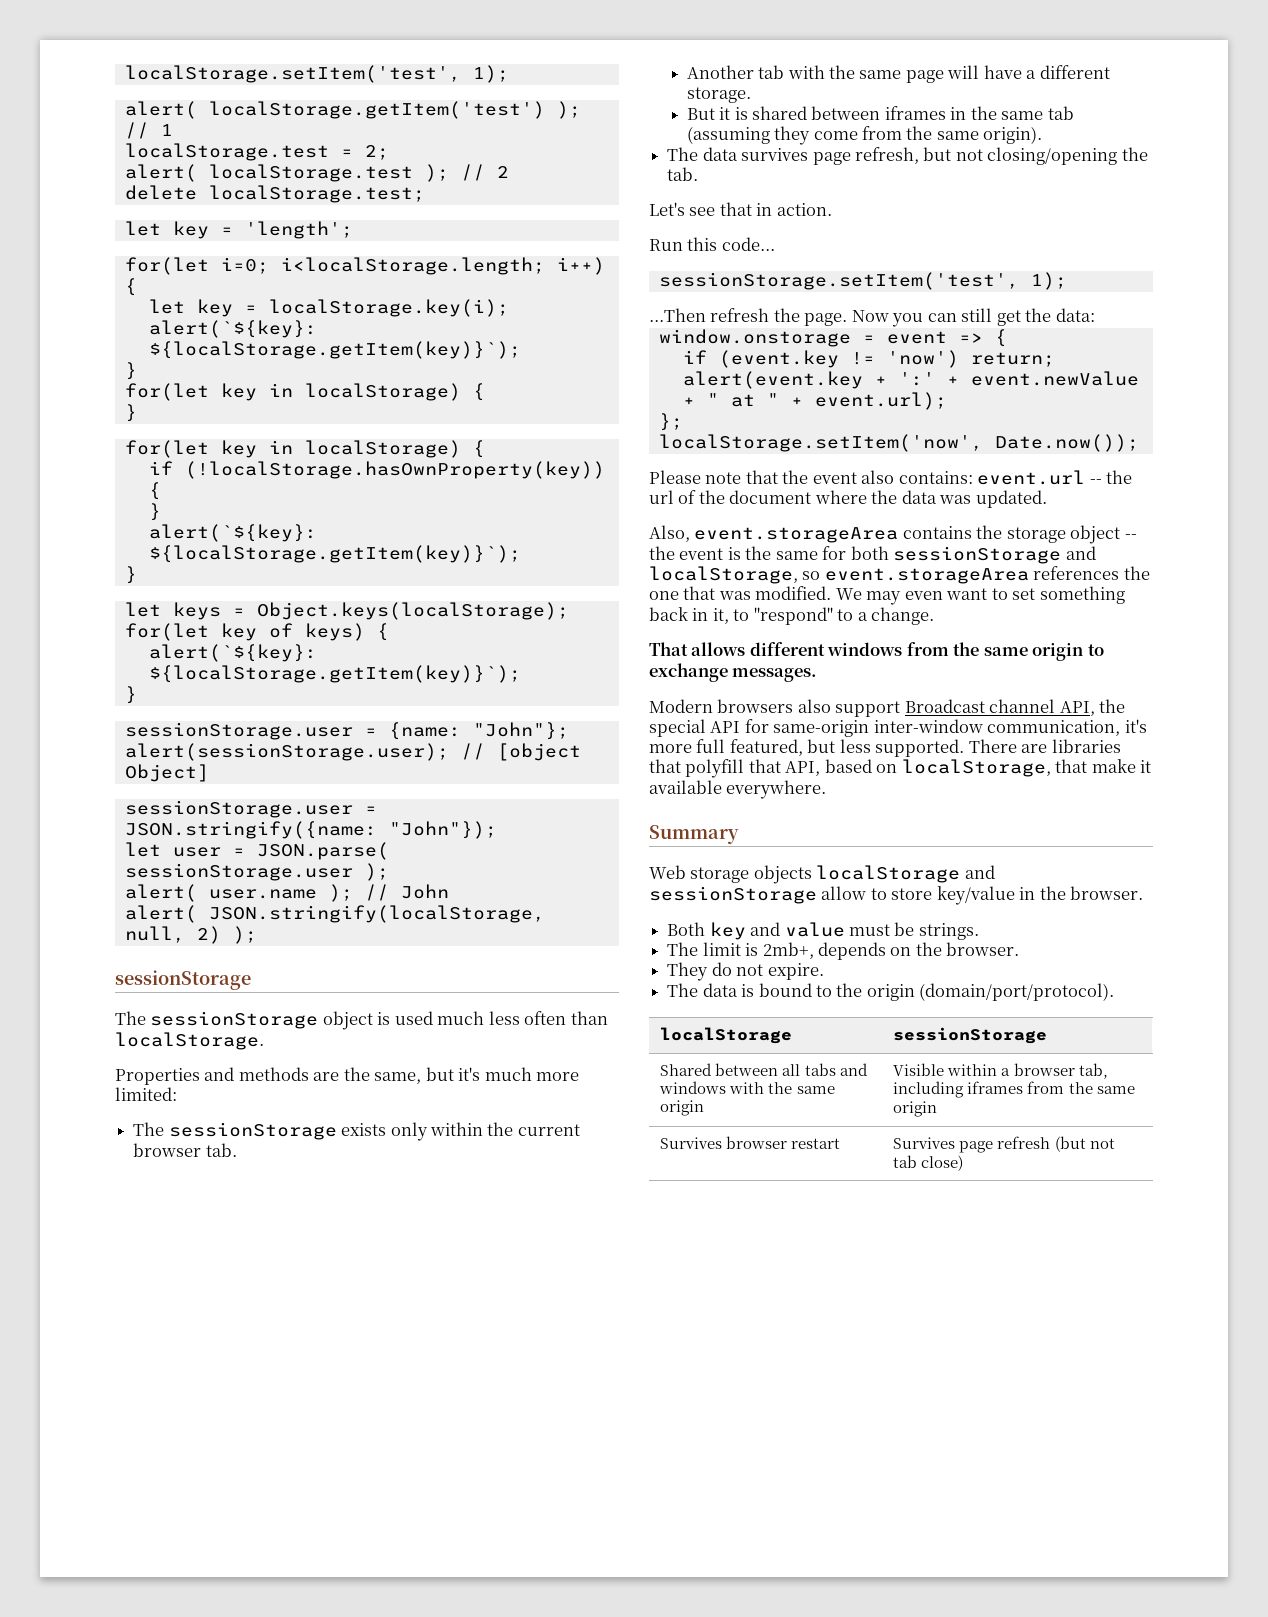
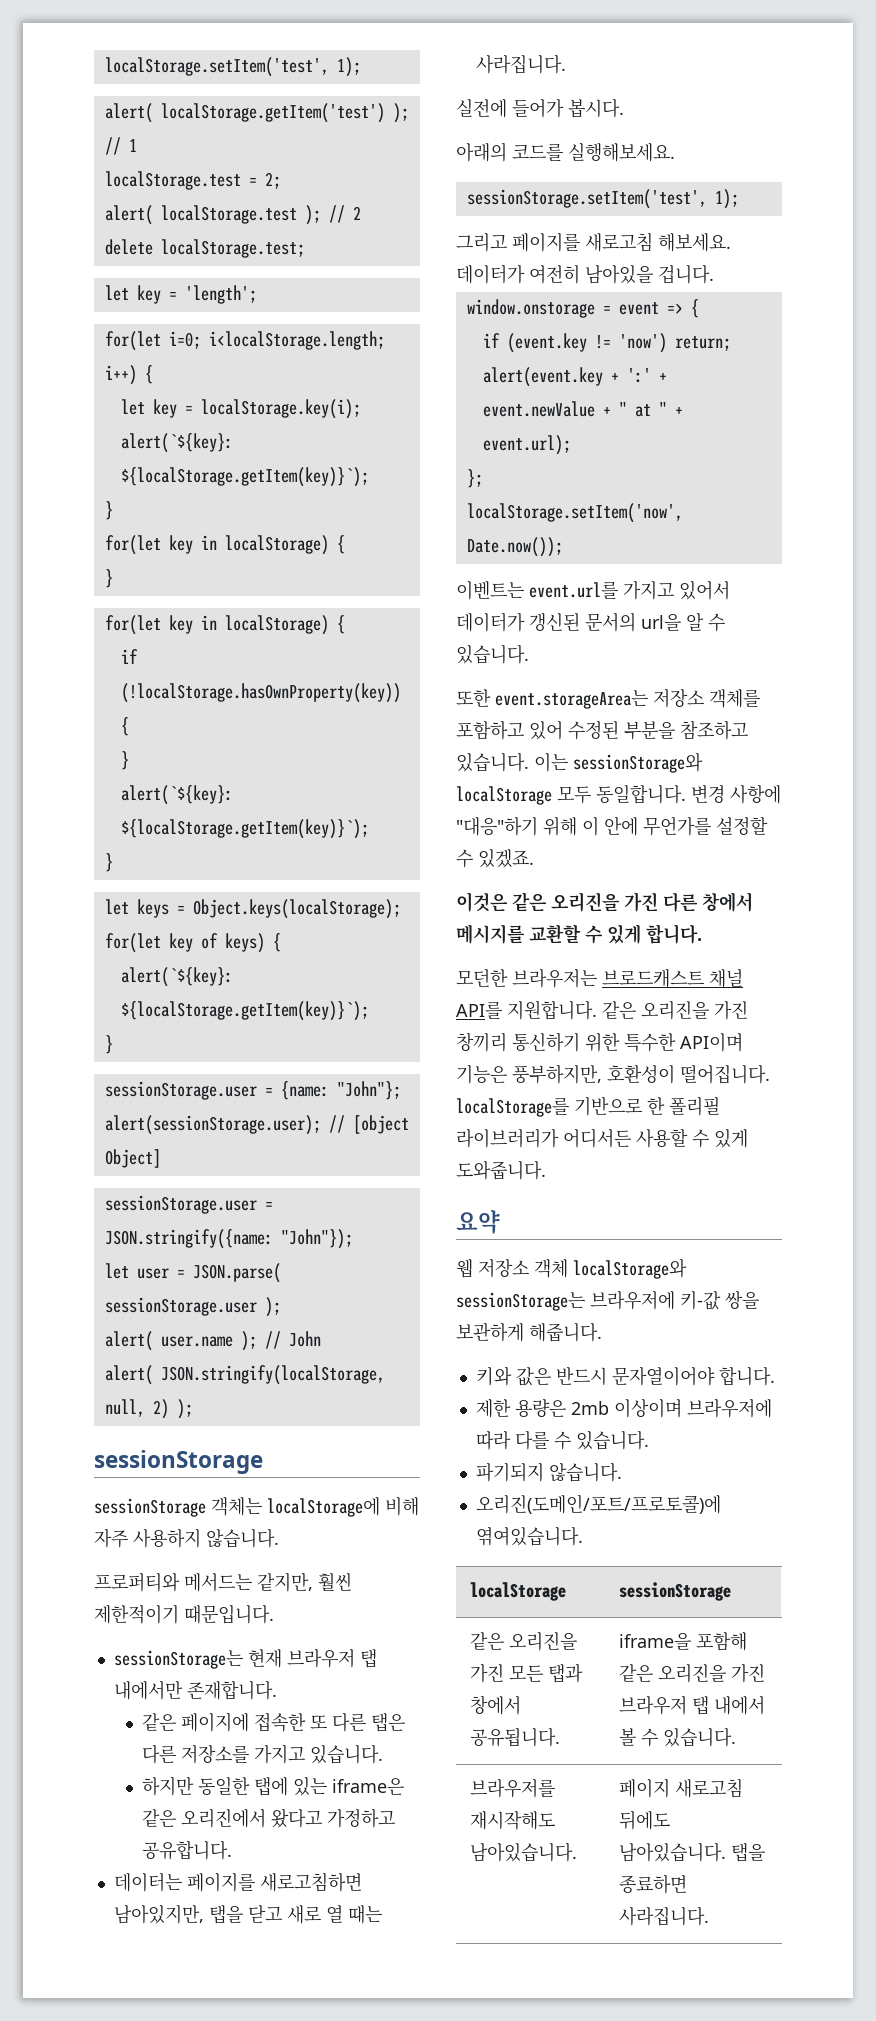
- The sessionStorage object is used much less often than localStorage.
- Properties and methods are the same, but it's much more limited:
- The sessionStorage exists only within the current browser tab.
- Another tab with the same page will have a different storage.
- But it is shared between iframes in the same tab (assuming they come from the same origin).
- The data survives page refresh, but not closing/opening the tab.
- Let's see that in action.
- Run this code...
+ sessionStorage 객체는 localStorage에 비해 자주 사용하지 않습니다.
+ 프로퍼티와 메서드는 같지만, 훨씬 제한적이기 때문입니다.
+ sessionStorage는 현재 브라우저 탭 내에서만 존재합니다.
+ 같은 페이지에 접속한 또 다른 탭은 다른 저장소를 가지고 있습니다.
+ 하지만 동일한 탭에 있는 iframe은 같은 오리진에서 왔다고 가정하고 공유합니다.
+ 데이터는 페이지를 새로고침하면 남아있지만, 탭을 닫고 새로 열 때는 사라집니다.
+ 실전에 들어가 봅시다.
+ 아래의 코드를 실행해보세요.
  sessionStorage.setItem('test', 1);
- ...Then refresh the page. Now you can still get the data:
+ 그리고 페이지를 새로고침 해보세요. 데이터가 여전히 남아있을 겁니다.
- Please note that the event also contains: event.url -- the url of the document where the data was updated.
- Also, event.storageArea contains the storage object -- the event is the same for both sessionStorage and localStorage, so event.storageArea references the one that was modified. We may even want to set something back in it, to "respond" to a change.
- That allows different windows from the same origin to exchange messages.
- Modern browsers also support Broadcast channel API, the special API for same-origin inter-window communication, it's more full featured, but less supported. There are libraries that polyfill that API, based on localStorage, that make it available everywhere.
- Summary
- Web storage objects localStorage and sessionStorage allow to store key/value in the browser.
- Both key and value must be strings.
- The limit is 2mb+, depends on the browser.
- They do not expire.
- The data is bound to the origin (domain/port/protocol).
+ 이벤트는 event.url를 가지고 있어서 데이터가 갱신된 문서의 url을 알 수 있습니다.
+ 또한 event.storageArea는 저장소 객체를 포함하고 있어 수정된 부분을 참조하고 있습니다. 이는 sessionStorage와 localStorage 모두 동일합니다. 변경 사항에 "대응"하기 위해 이 안에 무언가를 설정할 수 있겠죠.
+ 이것은 같은 오리진을 가진 다른 창에서 메시지를 교환할 수 있게 합니다.
+ 모던한 브라우저는 브로드캐스트 채널 API를 지원합니다. 같은 오리진을 가진 창끼리 통신하기 위한 특수한 API이며 기능은 풍부하지만, 호환성이 떨어집니다. localStorage를 기반으로 한 폴리필 라이브러리가 어디서든 사용할 수 있게 도와줍니다.
+ 요약
+ 웹 저장소 객체 localStorage와 sessionStorage는 브라우저에 키-값 쌍을 보관하게 해줍니다.
+ 키와 값은 반드시 문자열이어야 합니다.
+ 제한 용량은 2mb 이상이며 브라우저에 따라 다를 수 있습니다.
+ 파기되지 않습니다.
+ 오리진(도메인/포트/프로토콜)에 엮여있습니다.
  localStorage | sessionStorage
- Shared between all tabs and windows with the same origin | Visible within a browser tab, including iframes from the same origin
- Survives browser restart | Survives page refresh (but not tab close)
+ 같은 오리진을 가진 모든 탭과 창에서 공유됩니다. | iframe을 포함해 같은 오리진을 가진 브라우저 탭 내에서 볼 수 있습니다.
+ 브라우저를 재시작해도 남아있습니다. | 페이지 새로고침 뒤에도 남아있습니다. 탭을 종료하면 사라집니다.

